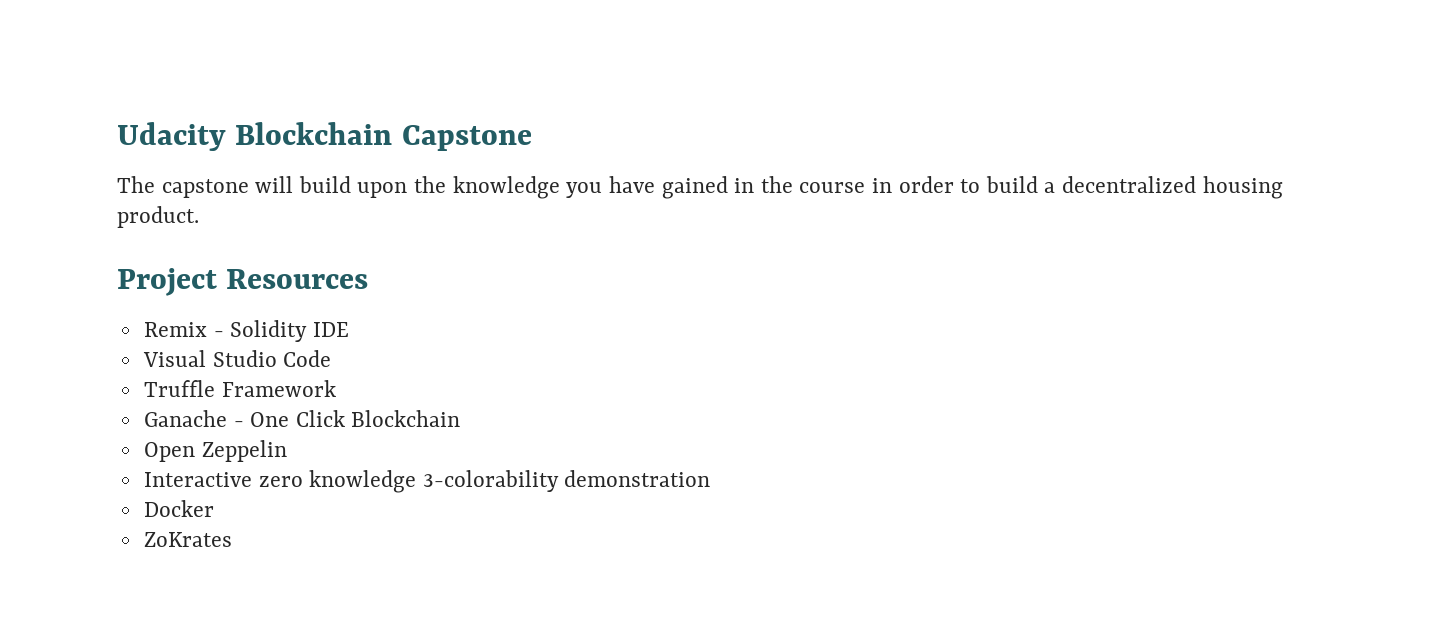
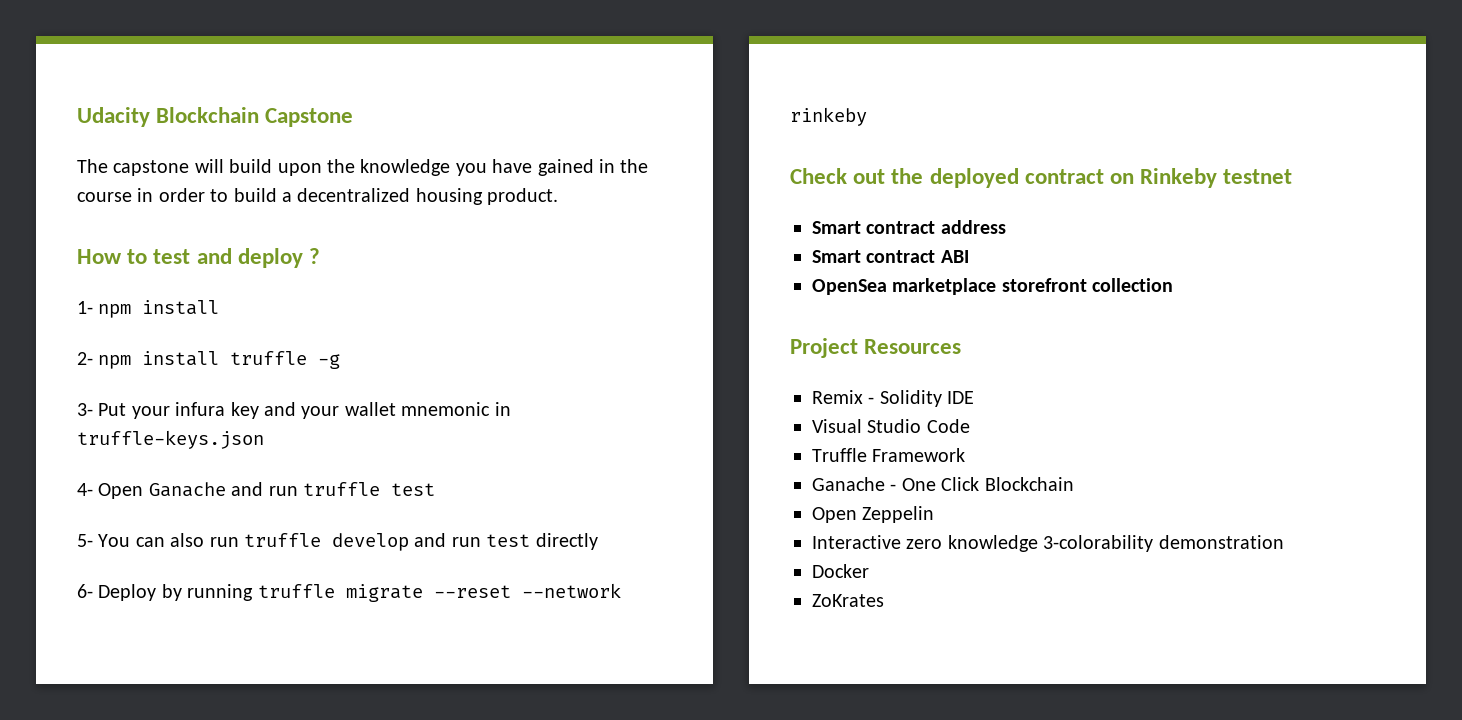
+ How to test and deploy ?
+ 1- npm install
+ 2- npm install truffle -g
+ 3- Put your infura key and your wallet mnemonic in truffle-keys.json
+ 4- Open Ganache and run truffle test
+ 5- You can also run truffle develop and run test directly
+ 6- Deploy by running truffle migrate --reset --network rinkeby
+ Check out the deployed contract on Rinkeby testnet
+ Smart contract address
+ Smart contract ABI
+ OpenSea marketplace storefront collection

